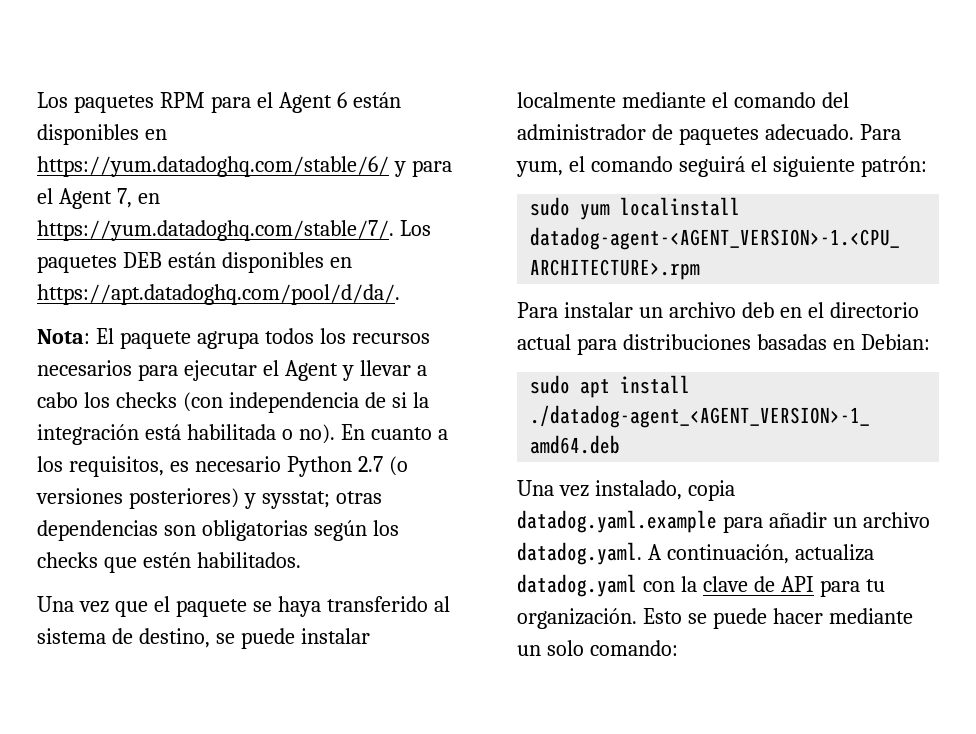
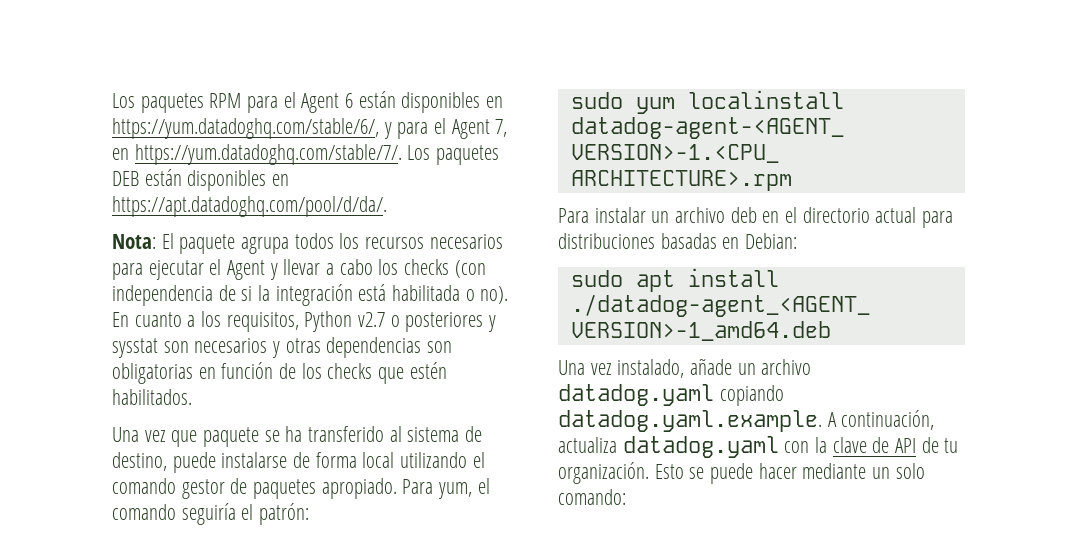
- Los paquetes RPM para el Agent 6 están disponibles en https://yum.datadoghq.com/stable/6/ y para el Agent 7, en https://yum.datadoghq.com/stable/7/. Los paquetes DEB están disponibles en https://apt.datadoghq.com/pool/d/da/.
+ Los paquetes RPM para el Agent 6 están disponibles en https://yum.datadoghq.com/stable/6/, y para el Agent 7, en https://yum.datadoghq.com/stable/7/. Los paquetes DEB están disponibles en https://apt.datadoghq.com/pool/d/da/.
- En cuanto a los requisitos, es necesario Python 2.7 (o versiones posteriores) y sysstat; otras dependencias son obligatorias según los checks que estén habilitados.
+ En cuanto a los requisitos, Python v2.7 o posteriores y sysstat son necesarios y otras dependencias son obligatorias en función de los checks que estén habilitados.
- Una vez que el paquete se haya transferido al sistema de destino, se puede instalar localmente mediante el comando del administrador de paquetes adecuado.
+ Una vez que paquete se ha transferido al sistema de destino, puede instalarse de forma local utilizando el comando gestor de paquetes apropiado.
- Para yum, el comando seguirá el siguiente patrón:
+ Para yum, el comando seguiría el patrón:
- Una vez instalado, copia datadog.yaml.example para añadir un archivo datadog.yaml. A continuación, actualiza datadog.yaml con la clave de API para tu organización.
+ Una vez instalado, añade un archivo datadog.yaml copiando datadog.yaml.example. A continuación, actualiza datadog.yaml con la clave de API de tu organización.

